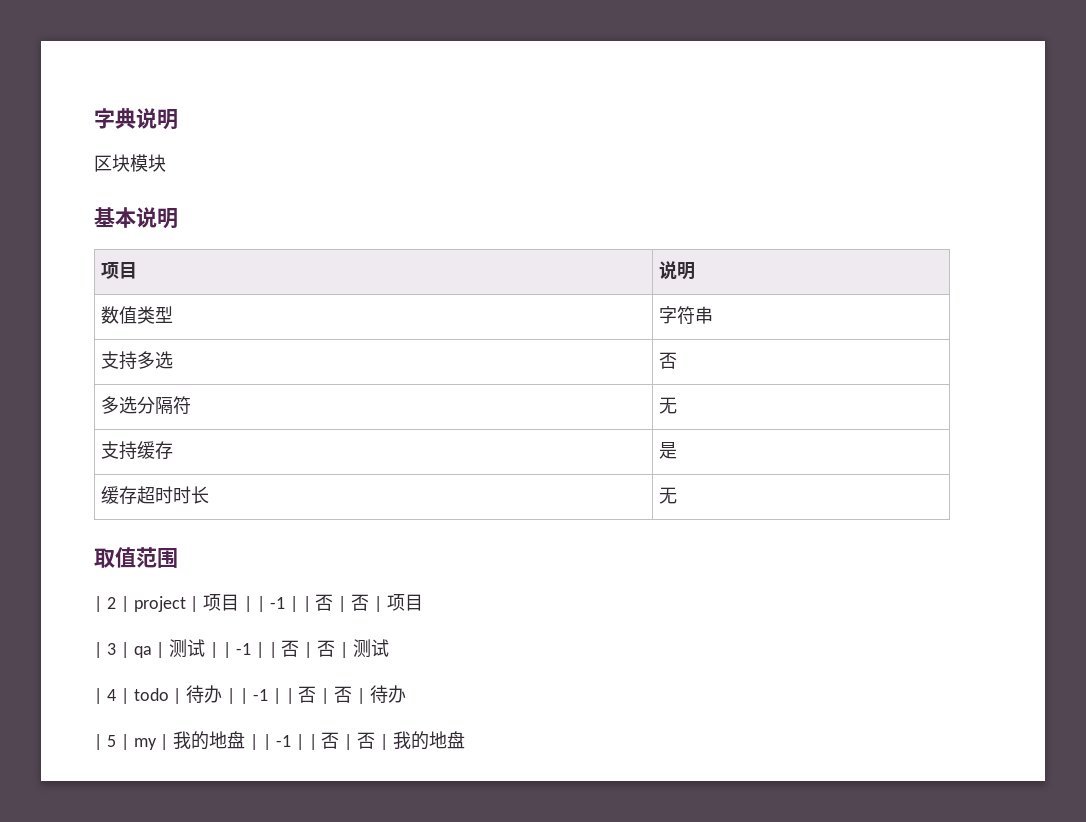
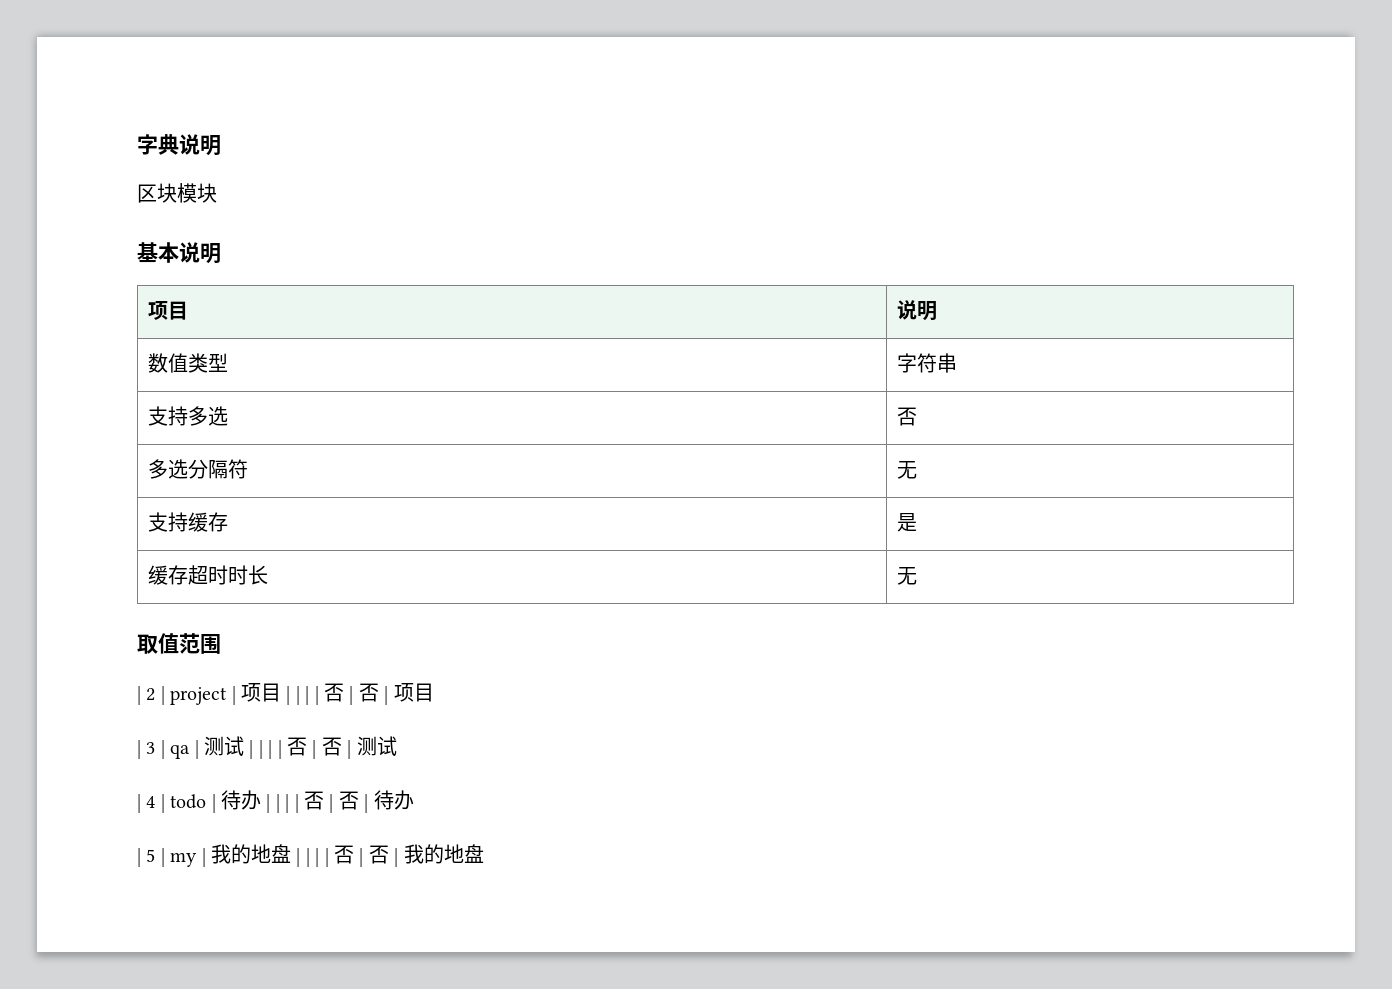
- | 2 | project | 项目 | | -1 | | 否 | 否 | 项目
+ | 2 | project | 项目 | | | | 否 | 否 | 项目
- | 3 | qa | 测试 | | -1 | | 否 | 否 | 测试
+ | 3 | qa | 测试 | | | | 否 | 否 | 测试
- | 4 | todo | 待办 | | -1 | | 否 | 否 | 待办
+ | 4 | todo | 待办 | | | | 否 | 否 | 待办
- | 5 | my | 我的地盘 | | -1 | | 否 | 否 | 我的地盘
+ | 5 | my | 我的地盘 | | | | 否 | 否 | 我的地盘

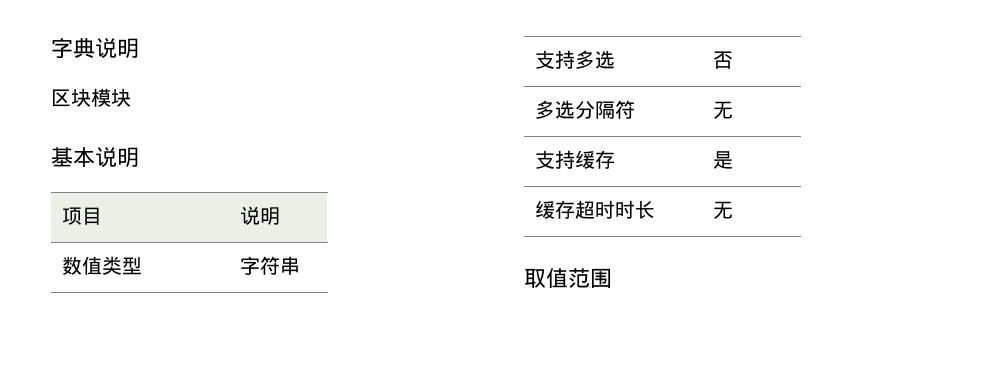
- | 2 | project | 项目 | | | | 否 | 否 | 项目
- | 3 | qa | 测试 | | | | 否 | 否 | 测试
- | 4 | todo | 待办 | | | | 否 | 否 | 待办
- | 5 | my | 我的地盘 | | | | 否 | 否 | 我的地盘

